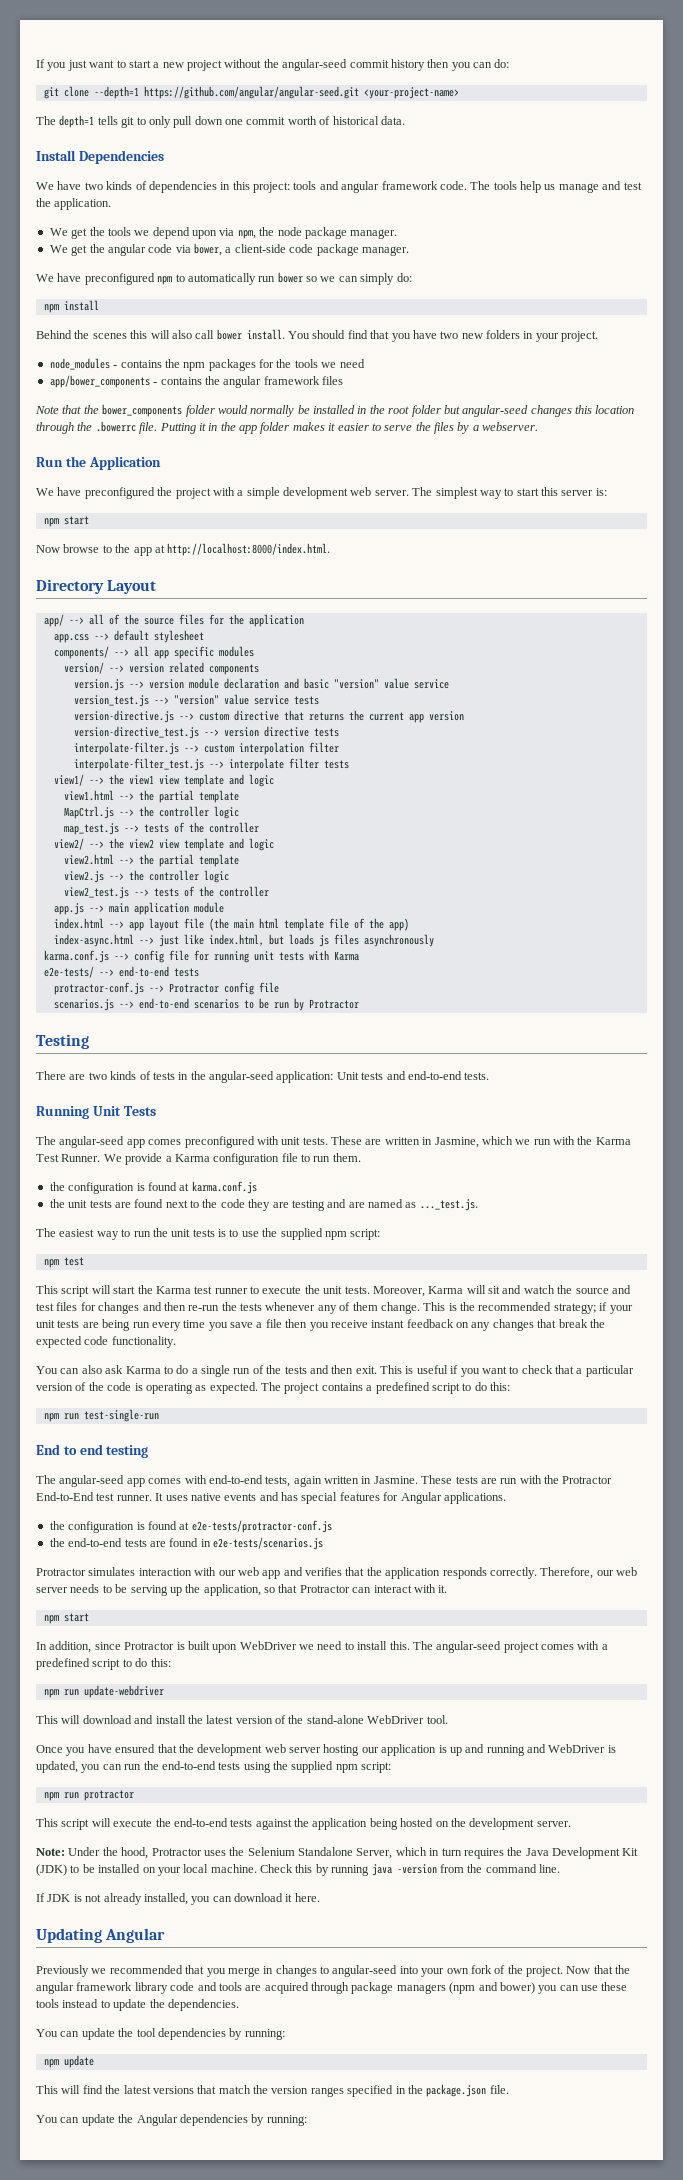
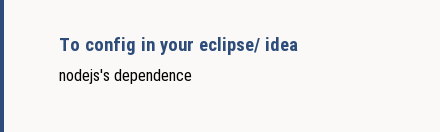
- If you just want to start a new project without the angular-seed commit history then you can do:
- git clone --depth=1 https://github.com/angular/angular-seed.git <your-project-name>
- The depth=1 tells git to only pull down one commit worth of historical data.
- Install Dependencies
- We have two kinds of dependencies in this project: tools and angular framework code. The tools help us manage and test the application.
- We get the tools we depend upon via npm, the node package manager.
- We get the angular code via bower, a client-side code package manager.
- We have preconfigured npm to automatically run bower so we can simply do:
- npm install
- Behind the scenes this will also call bower install. You should find that you have two new folders in your project.
- node_modules - contains the npm packages for the tools we need
- app/bower_components - contains the angular framework files
- Note that the bower_components folder would normally be installed in the root folder but angular-seed changes this location through the .bowerrc file. Putting it in the app folder makes it easier to serve the files by a webserver.
- Run the Application
- We have preconfigured the project with a simple development web server. The simplest way to start this server is:
- npm start
- Now browse to the app at http://localhost:8000/index.html.
- Directory Layout
- app/ --> all of the source files for the application
- app.css --> default stylesheet
- components/ --> all app specific modules
- version/ --> version related components
- version.js --> version module declaration and basic "version" value service
- version_test.js --> "version" value service tests
- version-directive.js --> custom directive that returns the current app version
- version-directive_test.js --> version directive tests
- interpolate-filter.js --> custom interpolation filter
- interpolate-filter_test.js --> interpolate filter tests
- view1/ --> the view1 view template and logic
- view1.html --> the partial template
- MapCtrl.js --> the controller logic
- map_test.js --> tests of the controller
- view2/ --> the view2 view template and logic
- view2.html --> the partial template
- view2.js --> the controller logic
- view2_test.js --> tests of the controller
- app.js --> main application module
- index.html --> app layout file (the main html template file of the app)
- index-async.html --> just like index.html, but loads js files asynchronously
- karma.conf.js --> config file for running unit tests with Karma
- e2e-tests/ --> end-to-end tests
- protractor-conf.js --> Protractor config file
- scenarios.js --> end-to-end scenarios to be run by Protractor
- Testing
- There are two kinds of tests in the angular-seed application: Unit tests and end-to-end tests.
- Running Unit Tests
- The angular-seed app comes preconfigured with unit tests. These are written in Jasmine, which we run with the Karma Test Runner. We provide a Karma configuration file to run them.
- the configuration is found at karma.conf.js
- the unit tests are found next to the code they are testing and are named as ..._test.js.
- The easiest way to run the unit tests is to use the supplied npm script:
- npm test
- This script will start the Karma test runner to execute the unit tests. Moreover, Karma will sit and watch the source and test files for changes and then re-run the tests whenever any of them change. This is the recommended strategy; if your unit tests are being run every time you save a file then you receive instant feedback on any changes that break the expected code functionality.
- You can also ask Karma to do a single run of the tests and then exit. This is useful if you want to check that a particular version of the code is operating as expected. The project contains a predefined script to do this:
- npm run test-single-run
- End to end testing
- The angular-seed app comes with end-to-end tests, again written in Jasmine. These tests are run with the Protractor End-to-End test runner. It uses native events and has special features for Angular applications.
- the configuration is found at e2e-tests/protractor-conf.js
- the end-to-end tests are found in e2e-tests/scenarios.js
- Protractor simulates interaction with our web app and verifies that the application responds correctly. Therefore, our web server needs to be serving up the application, so that Protractor can interact with it.
- npm start
- In addition, since Protractor is built upon WebDriver we need to install this. The angular-seed project comes with a predefined script to do this:
- npm run update-webdriver
- This will download and install the latest version of the stand-alone WebDriver tool.
- Once you have ensured that the development web server hosting our application is up and running and WebDriver is updated, you can run the end-to-end tests using the supplied npm script:
- npm run protractor
- This script will execute the end-to-end tests against the application being hosted on the development server.
- Note: Under the hood, Protractor uses the Selenium Standalone Server, which in turn requires the Java Development Kit (JDK) to be installed on your local machine. Check this by running java -version from the command line.
- If JDK is not already installed, you can download it here.
- Updating Angular
- Previously we recommended that you merge in changes to angular-seed into your own fork of the project. Now that the angular framework library code and tools are acquired through package managers (npm and bower) you can use these tools instead to update the dependencies.
- You can update the tool dependencies by running:
- npm update
- This will find the latest versions that match the version ranges specified in the package.json file.
- You can update the Angular dependencies by running:
+ To config in your eclipse/ idea
+ nodejs's dependence

